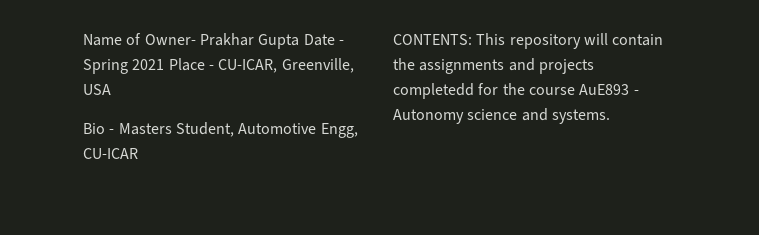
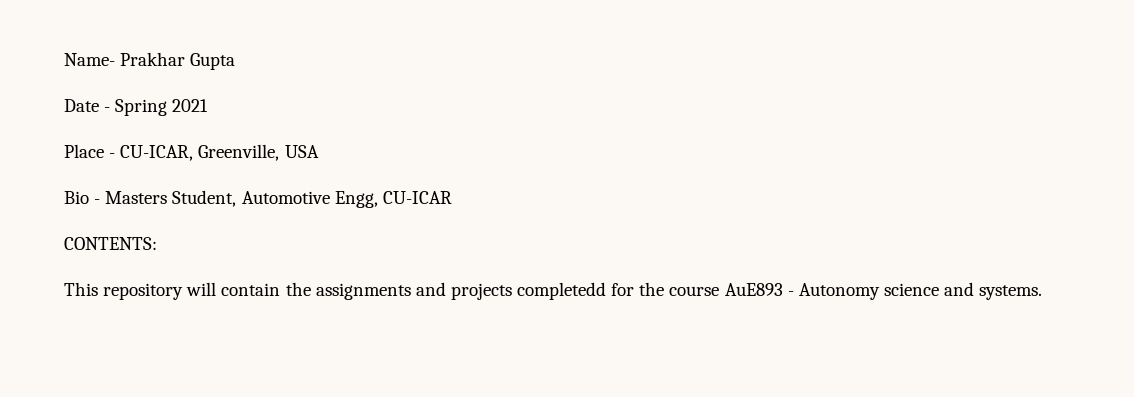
- Name of Owner- Prakhar Gupta Date - Spring 2021 Place - CU-ICAR, Greenville, USA
+ Name- Prakhar Gupta
+ Date - Spring 2021
+ Place - CU-ICAR, Greenville, USA
- CONTENTS: This repository will contain the assignments and projects completedd for the course AuE893 - Autonomy science and systems.
+ CONTENTS:
+ This repository will contain the assignments and projects completedd for the course AuE893 - Autonomy science and systems.

